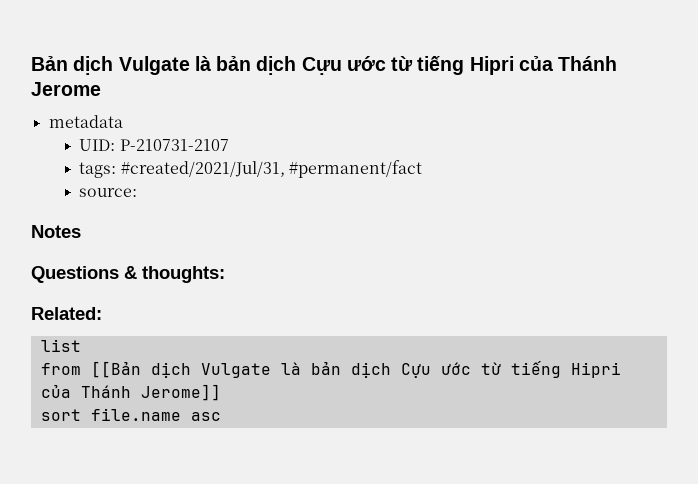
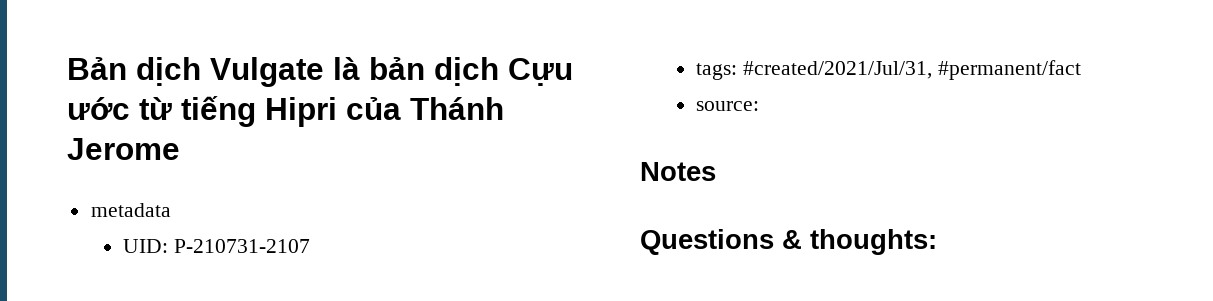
- Related:
- list
- from [[Bản dịch Vulgate là bản dịch Cựu ước từ tiếng Hipri của Thánh Jerome]]
- sort file.name asc

